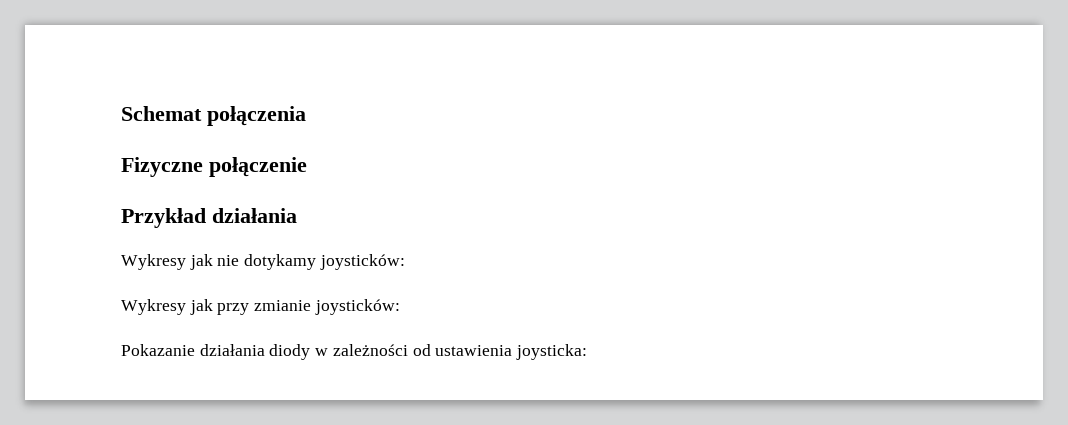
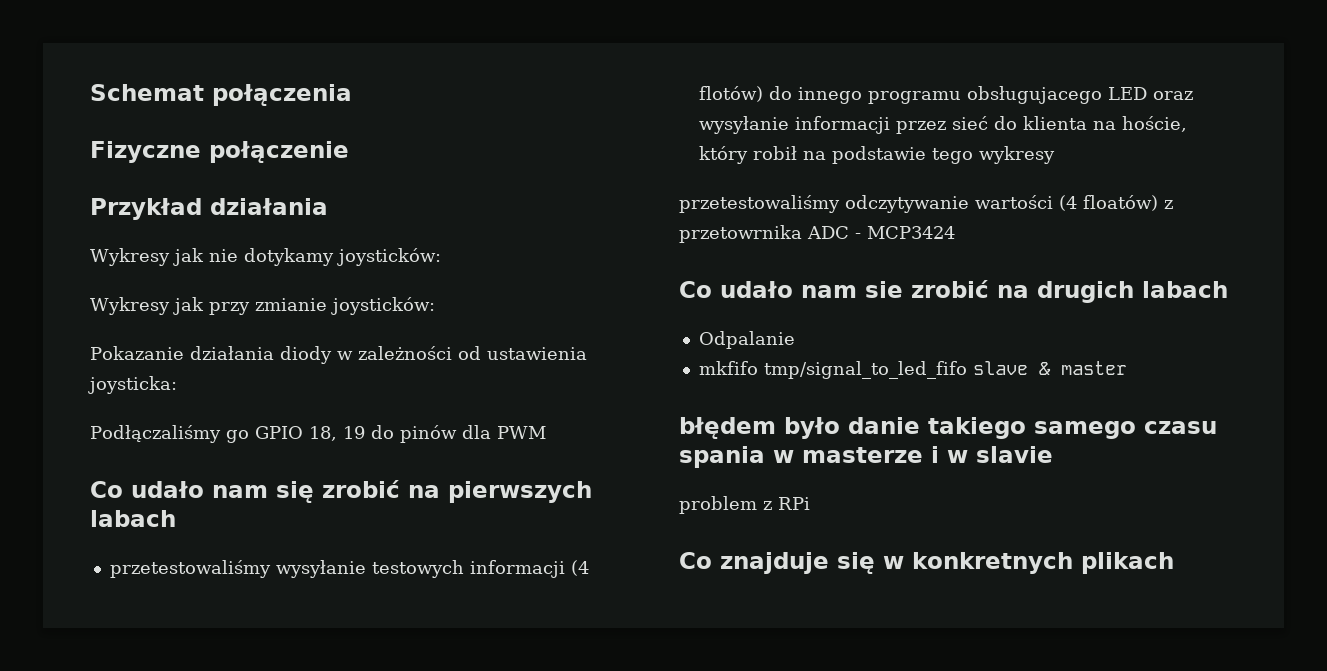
+ Podłączaliśmy go GPIO 18, 19 do pinów dla PWM
+ Co udało nam się zrobić na pierwszych labach
+ przetestowaliśmy wysyłanie testowych informacji (4 flotów) do innego programu obsługujacego LED oraz wysyłanie informacji przez sieć do klienta na hoście, który robił na podstawie tego wykresy
+ przetestowaliśmy odczytywanie wartości (4 floatów) z przetowrnika ADC - MCP3424
+ Co udało nam sie zrobić na drugich labach
+ Odpalanie
+ mkfifo tmp/signal_to_led_fifo slave & master
+ błędem było danie takiego samego czasu spania w masterze i w slavie
+ problem z RPi
+ Co znajduje się w konkretnych plikach

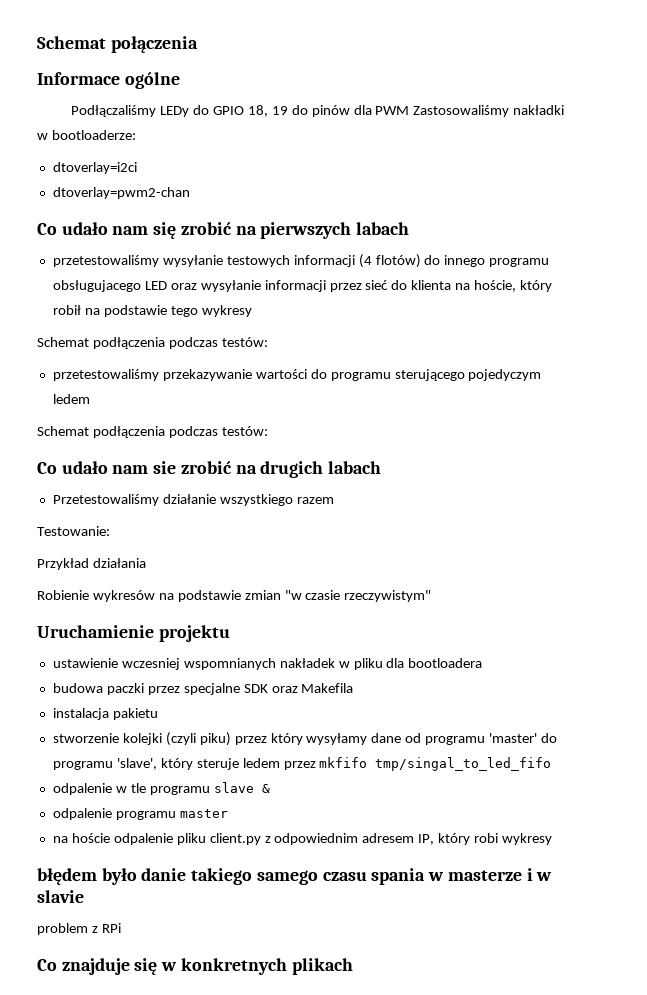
- Fizyczne połączenie
- Przykład działania
- Wykresy jak nie dotykamy joysticków:
- Wykresy jak przy zmianie joysticków:
- Pokazanie działania diody w zależności od ustawienia joysticka:
+ Informace ogólne
- Podłączaliśmy go GPIO 18, 19 do pinów dla PWM
+ Podłączaliśmy LEDy do GPIO 18, 19 do pinów dla PWM Zastosowaliśmy nakładki w bootloaderze:
+ dtoverlay=i2ci
+ dtoverlay=pwm2-chan
  przetestowaliśmy wysyłanie testowych informacji (4 flotów) do innego programu obsługujacego LED oraz wysyłanie informacji przez sieć do klienta na hoście, który robił na podstawie tego wykresy
- przetestowaliśmy odczytywanie wartości (4 floatów) z przetowrnika ADC - MCP3424
+ Schemat podłączenia podczas testów:
+ przetestowaliśmy przekazywanie wartości do programu sterującego pojedyczym ledem
+ Schemat podłączenia podczas testów:
- Odpalanie
- mkfifo tmp/signal_to_led_fifo slave & master
+ Przetestowaliśmy działanie wszystkiego razem
+ Testowanie:
+ Przykład działania
+ Robienie wykresów na podstawie zmian "w czasie rzeczywistym"
+ Uruchamienie projektu
+ ustawienie wczesniej wspomnianych nakładek w pliku dla bootloadera
+ budowa paczki przez specjalne SDK oraz Makefila
+ instalacja pakietu
+ stworzenie kolejki (czyli piku) przez który wysyłamy dane od programu 'master' do programu 'slave', który steruje ledem przez mkfifo tmp/singal_to_led_fifo
+ odpalenie w tle programu slave &
+ odpalenie programu master
+ na hoście odpalenie pliku client.py z odpowiednim adresem IP, który robi wykresy

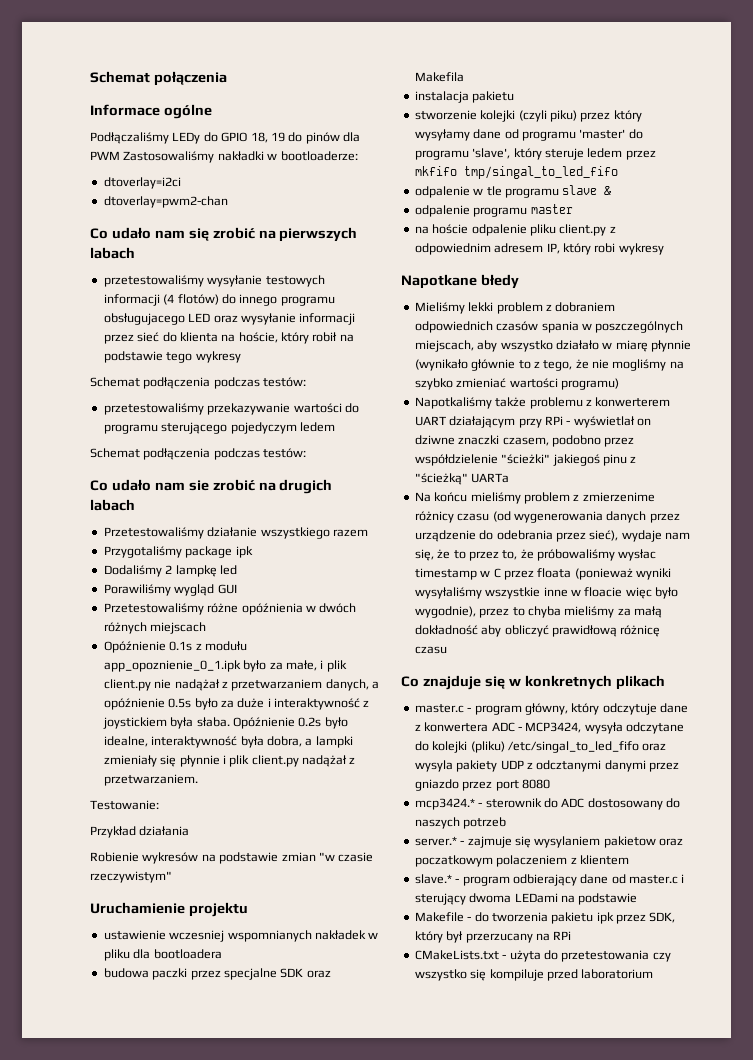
+ Przygotaliśmy package ipk
+ Dodaliśmy 2 lampkę led
+ Porawiliśmy wygląd GUI
+ Przetestowaliśmy różne opóźnienia w dwóch różnych miejscach
+ Opóźnienie 0.1s z modułu app_opoznienie_0_1.ipk było za małe, i plik client.py nie nadążał z przetwarzaniem danych, a opóźnienie 0.5s było za duże i interaktywność z joystickiem była słaba. Opóźnienie 0.2s było idealne, interaktywność była dobra, a lampki zmieniały się płynnie i plik client.py nadążał z przetwarzaniem.
- błędem było danie takiego samego czasu spania w masterze i w slavie
- problem z RPi
+ Napotkane błedy
+ Mieliśmy lekki problem z dobraniem odpowiednich czasów spania w poszczególnych miejscach, aby wszystko działało w miarę płynnie (wynikało głównie to z tego, że nie mogliśmy na szybko zmieniać wartości programu)
+ Napotkaliśmy także problemu z konwerterem UART działającym przy RPi - wyświetlał on dziwne znaczki czasem, podobno przez współdzielenie "ścieżki" jakiegoś pinu z "ścieżką" UARTa
+ Na końcu mieliśmy problem z zmierzenime różnicy czasu (od wygenerowania danych przez urządzenie do odebrania przez sieć), wydaje nam się, że to przez to, że próbowaliśmy wysłac timestamp w C przez floata (ponieważ wyniki wysyłaliśmy wszystkie inne w floacie więc było wygodnie), przez to chyba mieliśmy za małą dokładność aby obliczyć prawidłową różnicę czasu
+ master.c - program główny, który odczytuje dane z konwertera ADC - MCP3424, wysyła odczytane do kolejki (pliku) /etc/singal_to_led_fifo oraz wysyla pakiety UDP z odcztanymi danymi przez gniazdo przez port 8080
+ mcp3424.* - sterownik do ADC dostosowany do naszych potrzeb
+ server.* - zajmuje się wysylaniem pakietow oraz poczatkowym polaczeniem z klientem
+ slave.* - program odbierający dane od master.c i sterujący dwoma LEDami na podstawie
+ Makefile - do tworzenia pakietu ipk przez SDK, który był przerzucany na RPi
+ CMakeLists.txt - użyta do przetestowania czy wszystko się kompiluje przed laboratorium

